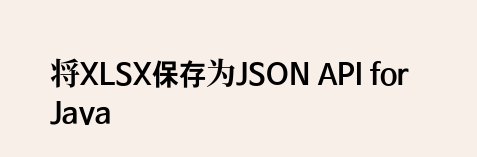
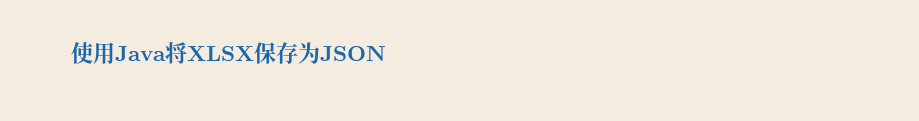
- 将XLSX保存为JSON API for Java
+ 使用Java将XLSX保存为JSON

